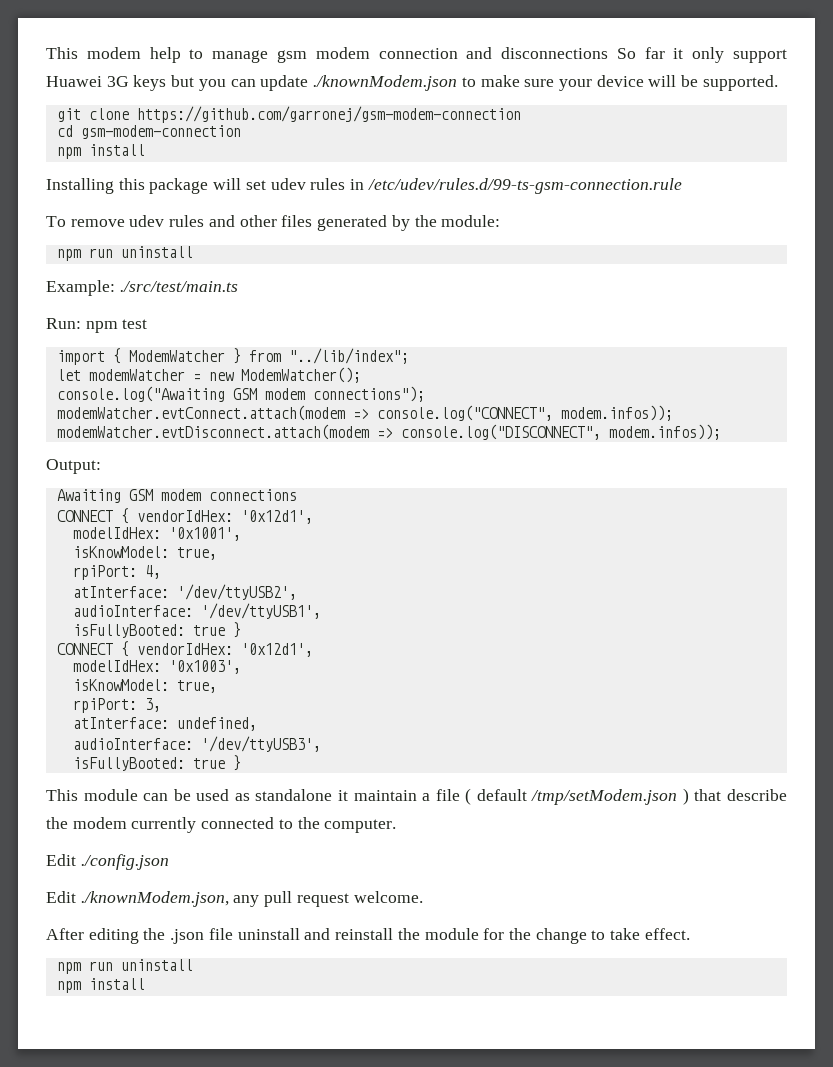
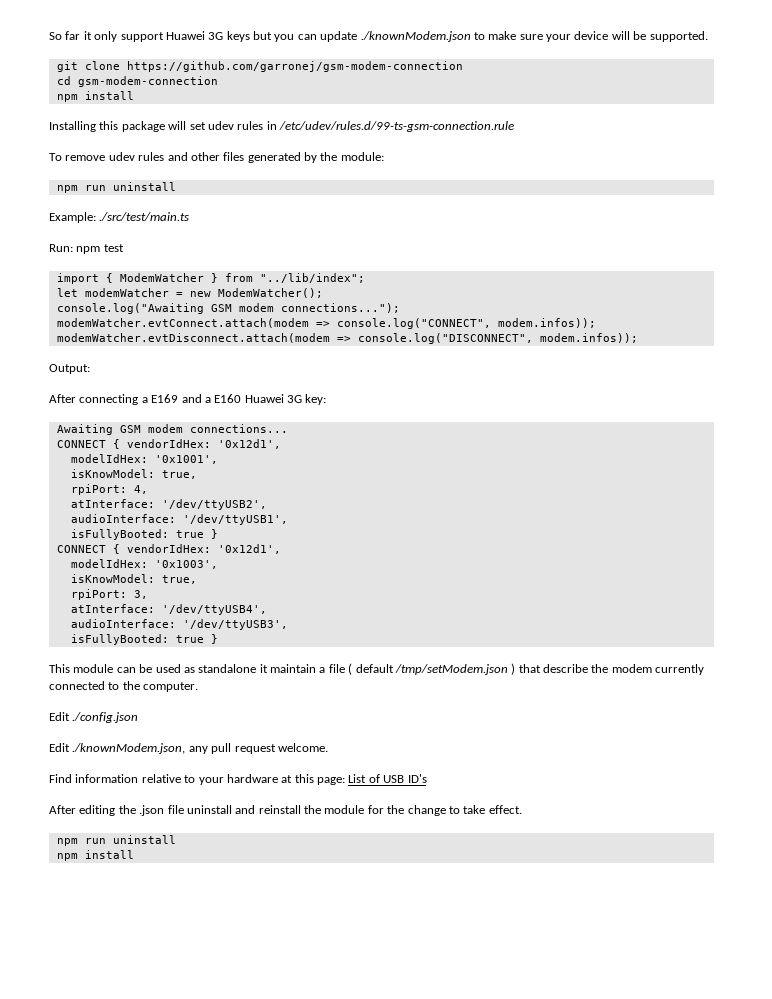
- This modem help to manage gsm modem connection and disconnections So far it only support Huawei 3G keys but you can update ./knownModem.json to make sure your device will be supported.
+ So far it only support Huawei 3G keys but you can update ./knownModem.json to make sure your device will be supported.
- console.log("Awaiting GSM modem connections");
+ console.log("Awaiting GSM modem connections...");
+ After connecting a E169 and a E160 Huawei 3G key:
- Awaiting GSM modem connections
+ Awaiting GSM modem connections...
- atInterface: undefined,
+ atInterface: '/dev/ttyUSB4',
+ Find information relative to your hardware at this page: List of USB ID's

